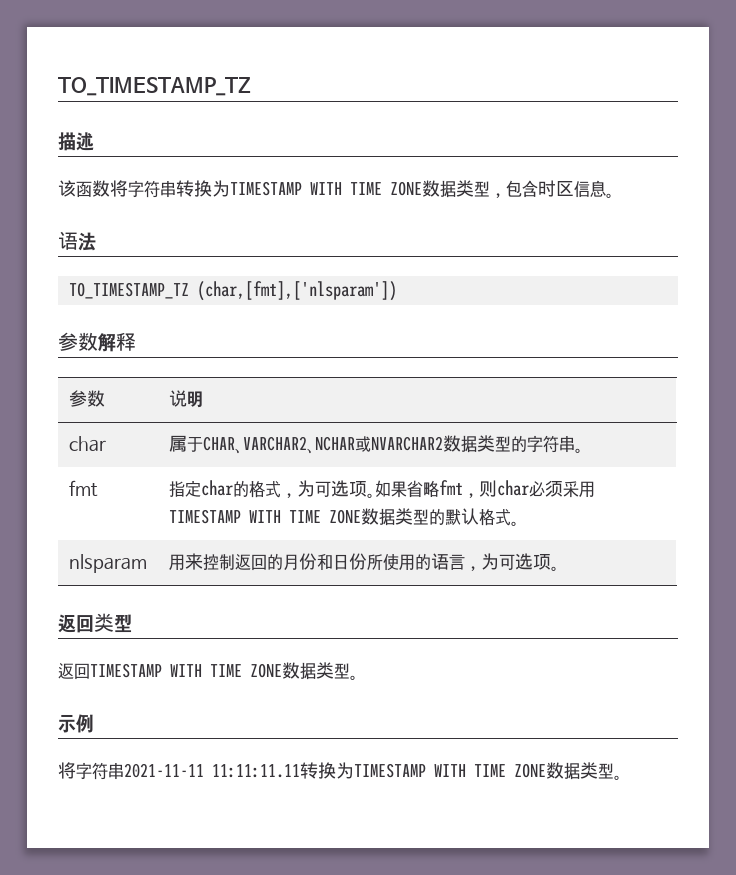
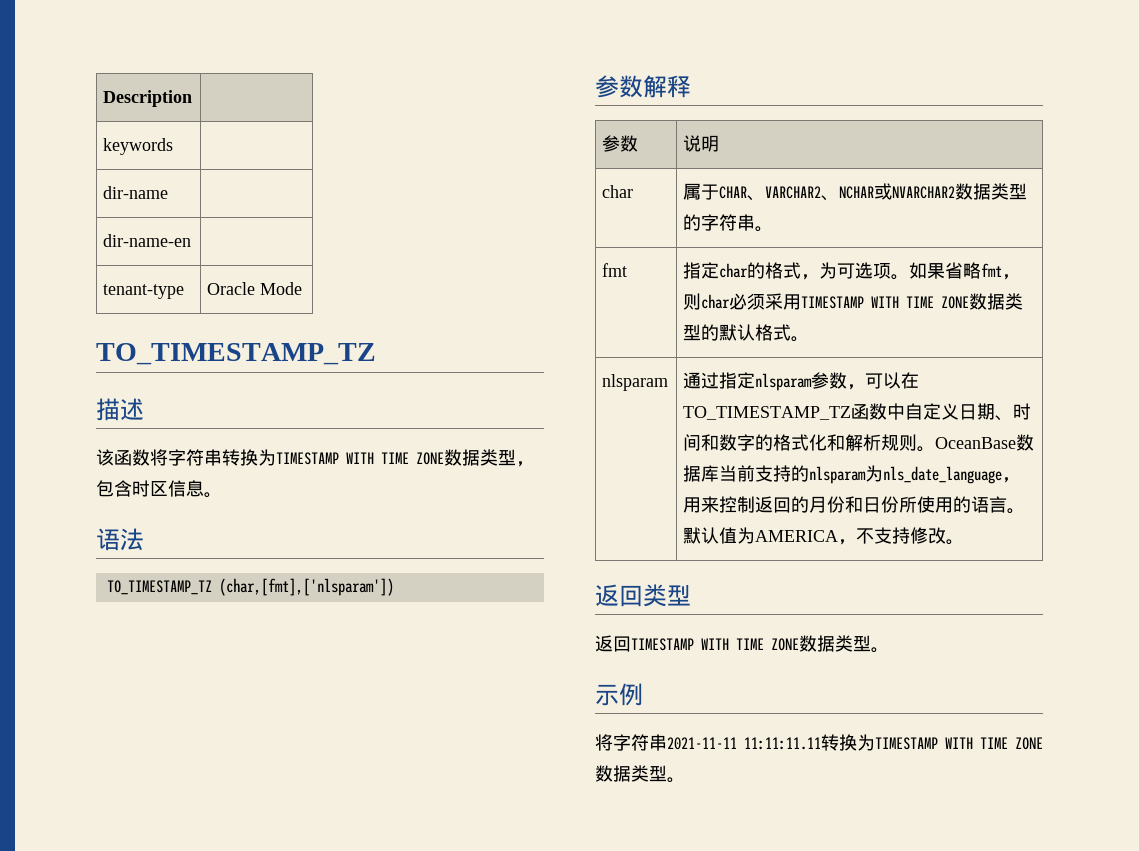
+ Description |
+ keywords |
+ dir-name |
+ dir-name-en |
+ tenant-type | Oracle Mode
- 用来控制返回的月份和日份所使用的语言，为可选项。
+ 通过指定nlsparam参数，可以在TO_TIMESTAMP_TZ函数中自定义日期、时间和数字的格式化和解析规则。OceanBase数据库当前支持的nlsparam为nls_date_language，用来控制返回的月份和日份所使用的语言。默认值为AMERICA，不支持修改。

